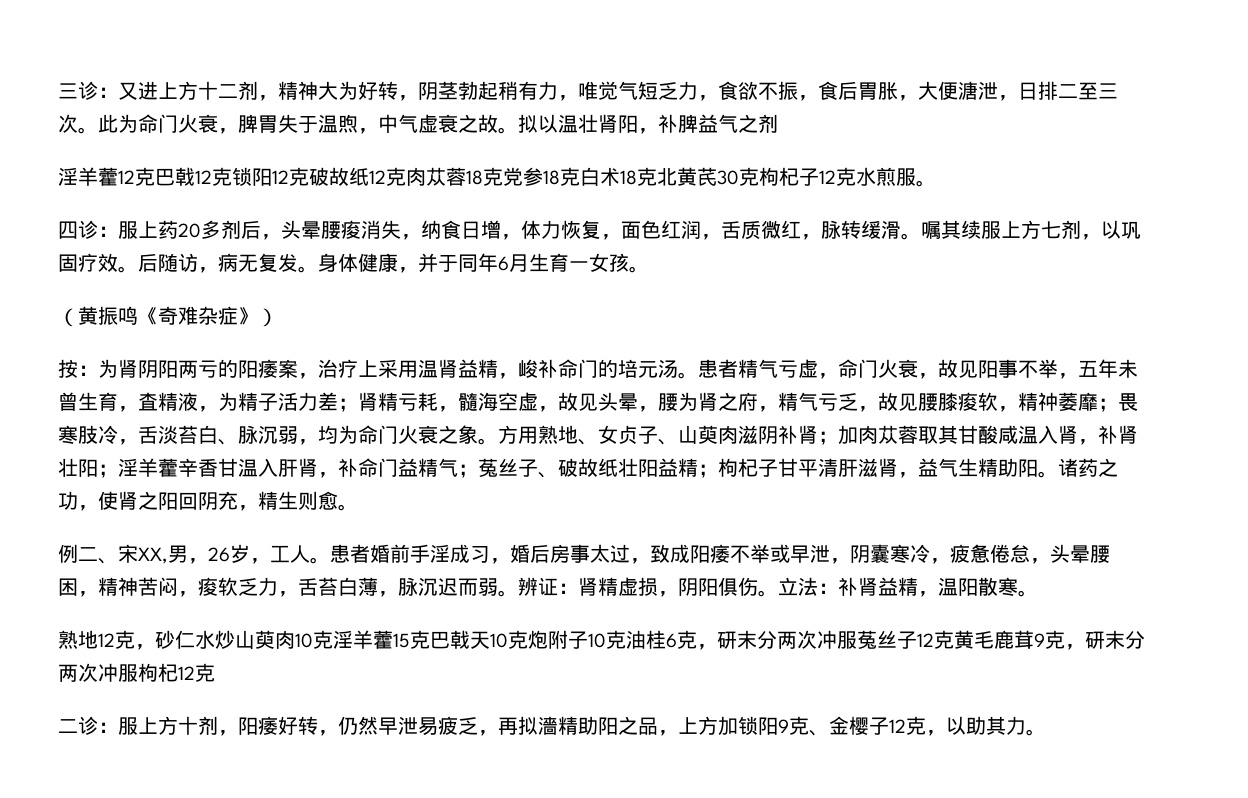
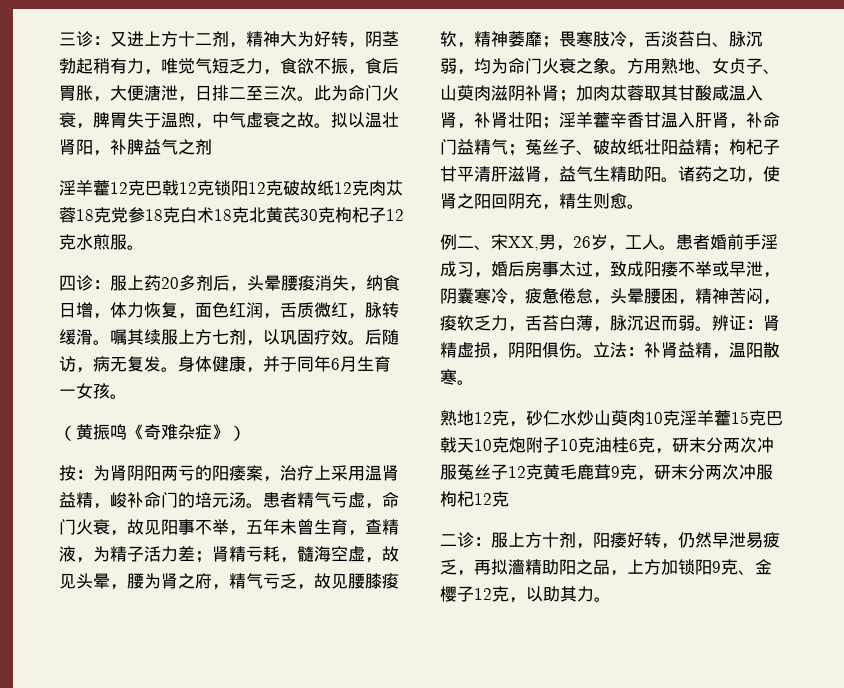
- 患者精气亏虚，命门火衰，故见阳事不举，五年未曾生育，査精液，为精子活力差；肾精亏耗，髓海空虚，故见头晕，腰为肾之府，精气亏乏，故见腰膝痠软，精祌萎靡；畏寒肢冷，舌淡苔白、脉沉弱，均为命门火衰之象。
+ 患者精气亏虚，命门火衰，故见阳事不举，五年未曾生育，查精液，为精子活力差；肾精亏耗，髓海空虚，故见头晕，腰为肾之府，精气亏乏，故见腰膝痠软，精神萎靡；畏寒肢冷，舌淡苔白、脉沉弱，均为命门火衰之象。

